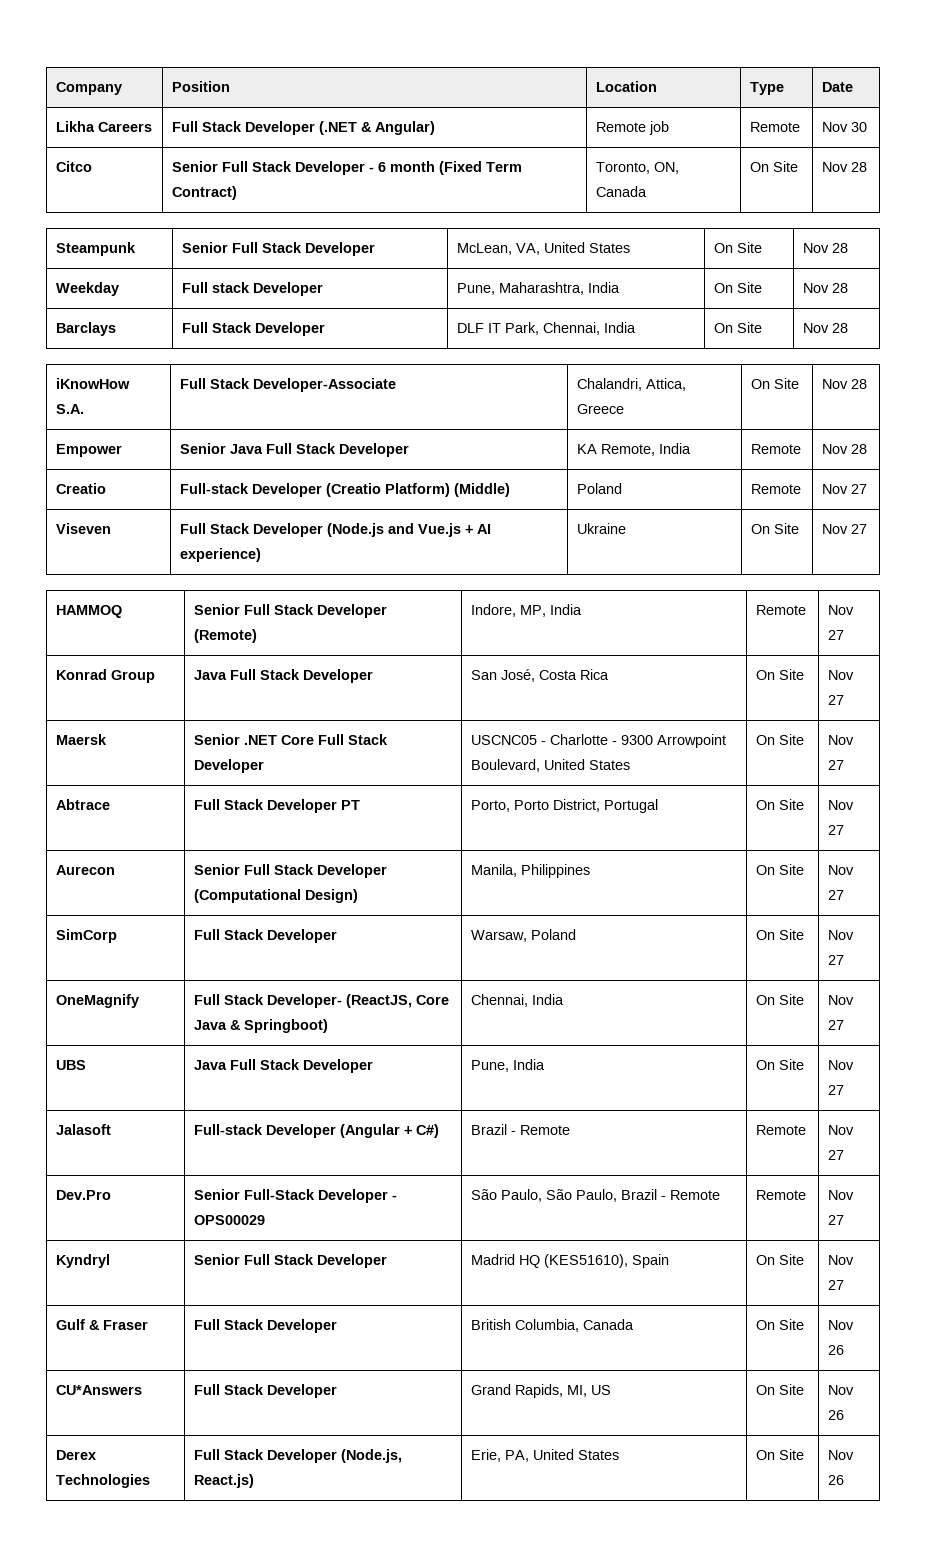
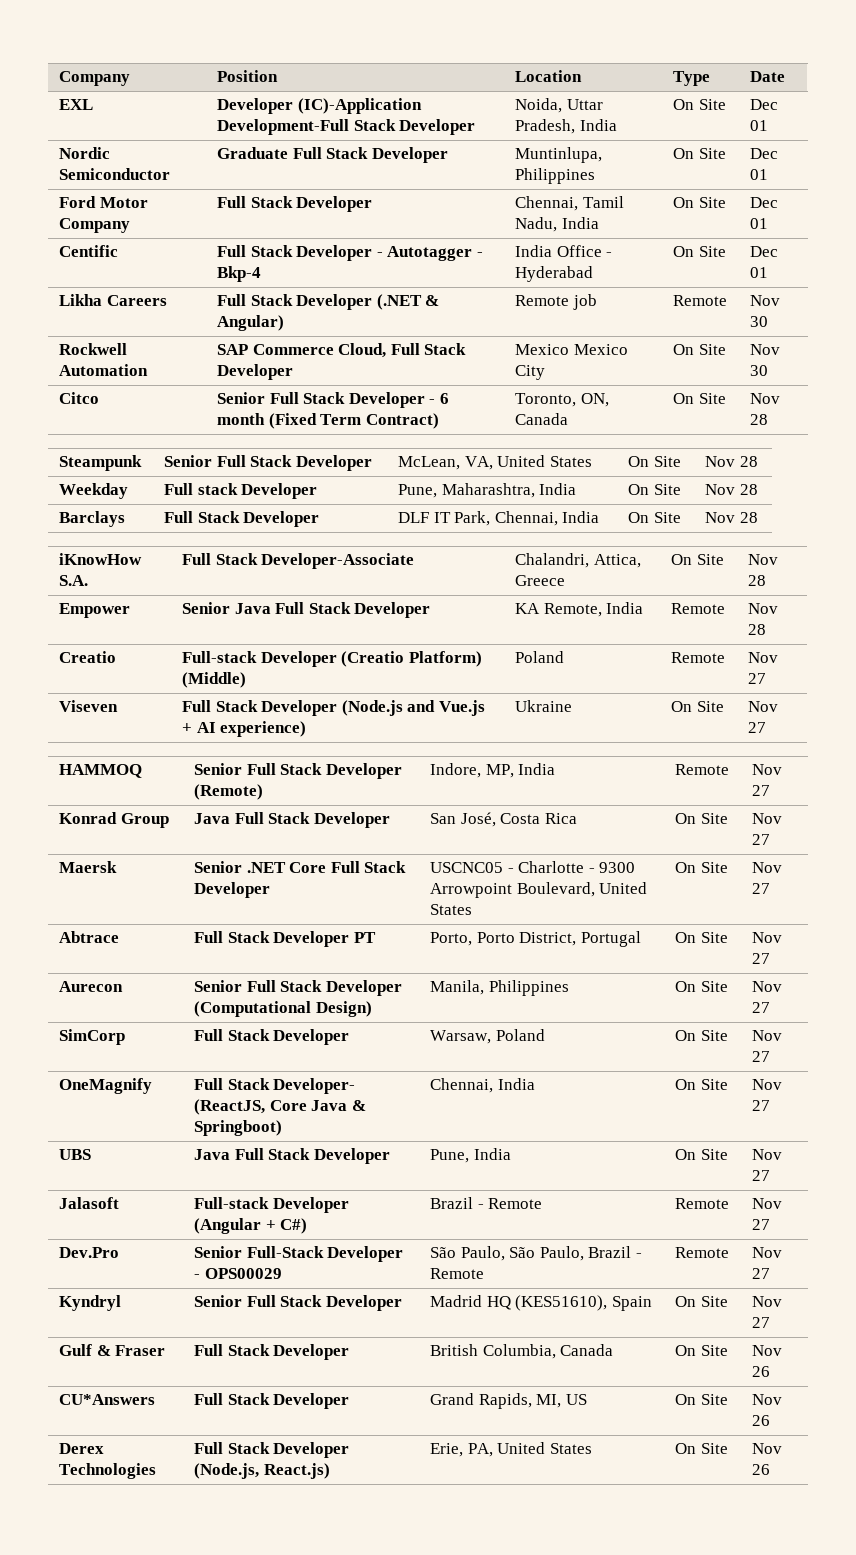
+ EXL | Developer (IC)-Application Development-Full Stack Developer | Noida, Uttar Pradesh, India | On Site | Dec 01
+ Nordic Semiconductor | Graduate Full Stack Developer | Muntinlupa, Philippines | On Site | Dec 01
+ Ford Motor Company | Full Stack Developer | Chennai, Tamil Nadu, India | On Site | Dec 01
+ Centific | Full Stack Developer - Autotagger - Bkp-4 | India Office - Hyderabad | On Site | Dec 01
+ Rockwell Automation | SAP Commerce Cloud, Full Stack Developer | Mexico Mexico City | On Site | Nov 30

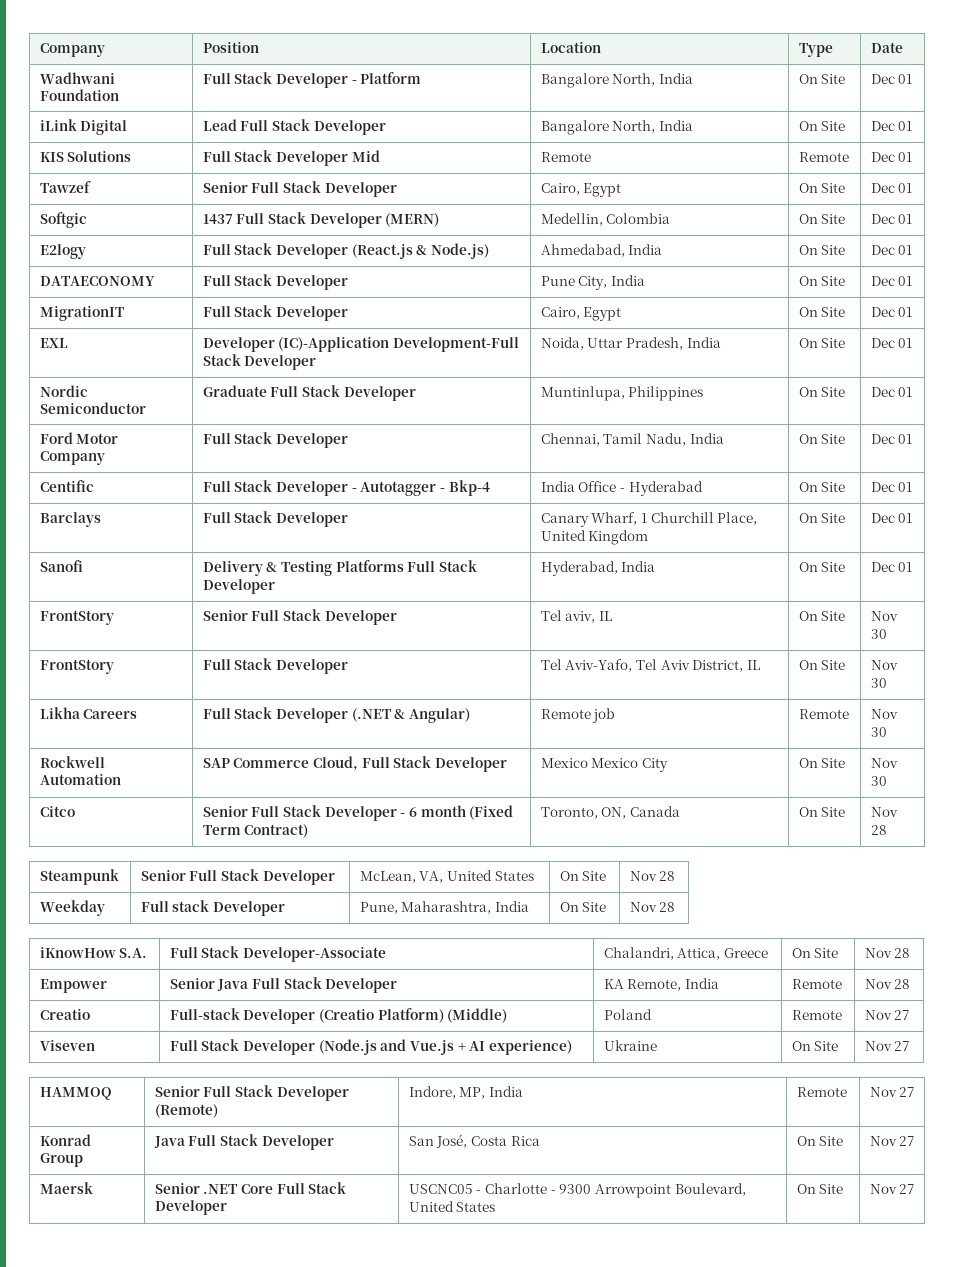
+ Wadhwani Foundation | Full Stack Developer - Platform | Bangalore North, India | On Site | Dec 01
+ iLink Digital | Lead Full Stack Developer | Bangalore North, India | On Site | Dec 01
+ KIS Solutions | Full Stack Developer Mid | Remote | Remote | Dec 01
+ Tawzef | Senior Full Stack Developer | Cairo, Egypt | On Site | Dec 01
+ Softgic | 1437 Full Stack Developer (MERN) | Medellin, Colombia | On Site | Dec 01
+ E2logy | Full Stack Developer (React.js & Node.js) | Ahmedabad, India | On Site | Dec 01
+ DATAECONOMY | Full Stack Developer | Pune City, India | On Site | Dec 01
+ MigrationIT | Full Stack Developer | Cairo, Egypt | On Site | Dec 01
+ Barclays | Full Stack Developer | Canary Wharf, 1 Churchill Place, United Kingdom | On Site | Dec 01
+ Sanofi | Delivery & Testing Platforms Full Stack Developer | Hyderabad, India | On Site | Dec 01
+ FrontStory | Senior Full Stack Developer | Tel aviv, IL | On Site | Nov 30
+ FrontStory | Full Stack Developer | Tel Aviv-Yafo, Tel Aviv District, IL | On Site | Nov 30
- Barclays | Full Stack Developer | DLF IT Park, Chennai, India | On Site | Nov 28
- Abtrace | Full Stack Developer PT | Porto, Porto District, Portugal | On Site | Nov 27
- Aurecon | Senior Full Stack Developer (Computational Design) | Manila, Philippines | On Site | Nov 27
- SimCorp | Full Stack Developer | Warsaw, Poland | On Site | Nov 27
- OneMagnify | Full Stack Developer- (ReactJS, Core Java & Springboot) | Chennai, India | On Site | Nov 27
- UBS | Java Full Stack Developer | Pune, India | On Site | Nov 27
- Jalasoft | Full-stack Developer (Angular + C#) | Brazil - Remote | Remote | Nov 27
- Dev.Pro | Senior Full-Stack Developer - OPS00029 | São Paulo, São Paulo, Brazil - Remote | Remote | Nov 27
- Kyndryl | Senior Full Stack Developer | Madrid HQ (KES51610), Spain | On Site | Nov 27
- Gulf & Fraser | Full Stack Developer | British Columbia, Canada | On Site | Nov 26
- CU*Answers | Full Stack Developer | Grand Rapids, MI, US | On Site | Nov 26
- Derex Technologies | Full Stack Developer (Node.js, React.js) | Erie, PA, United States | On Site | Nov 26

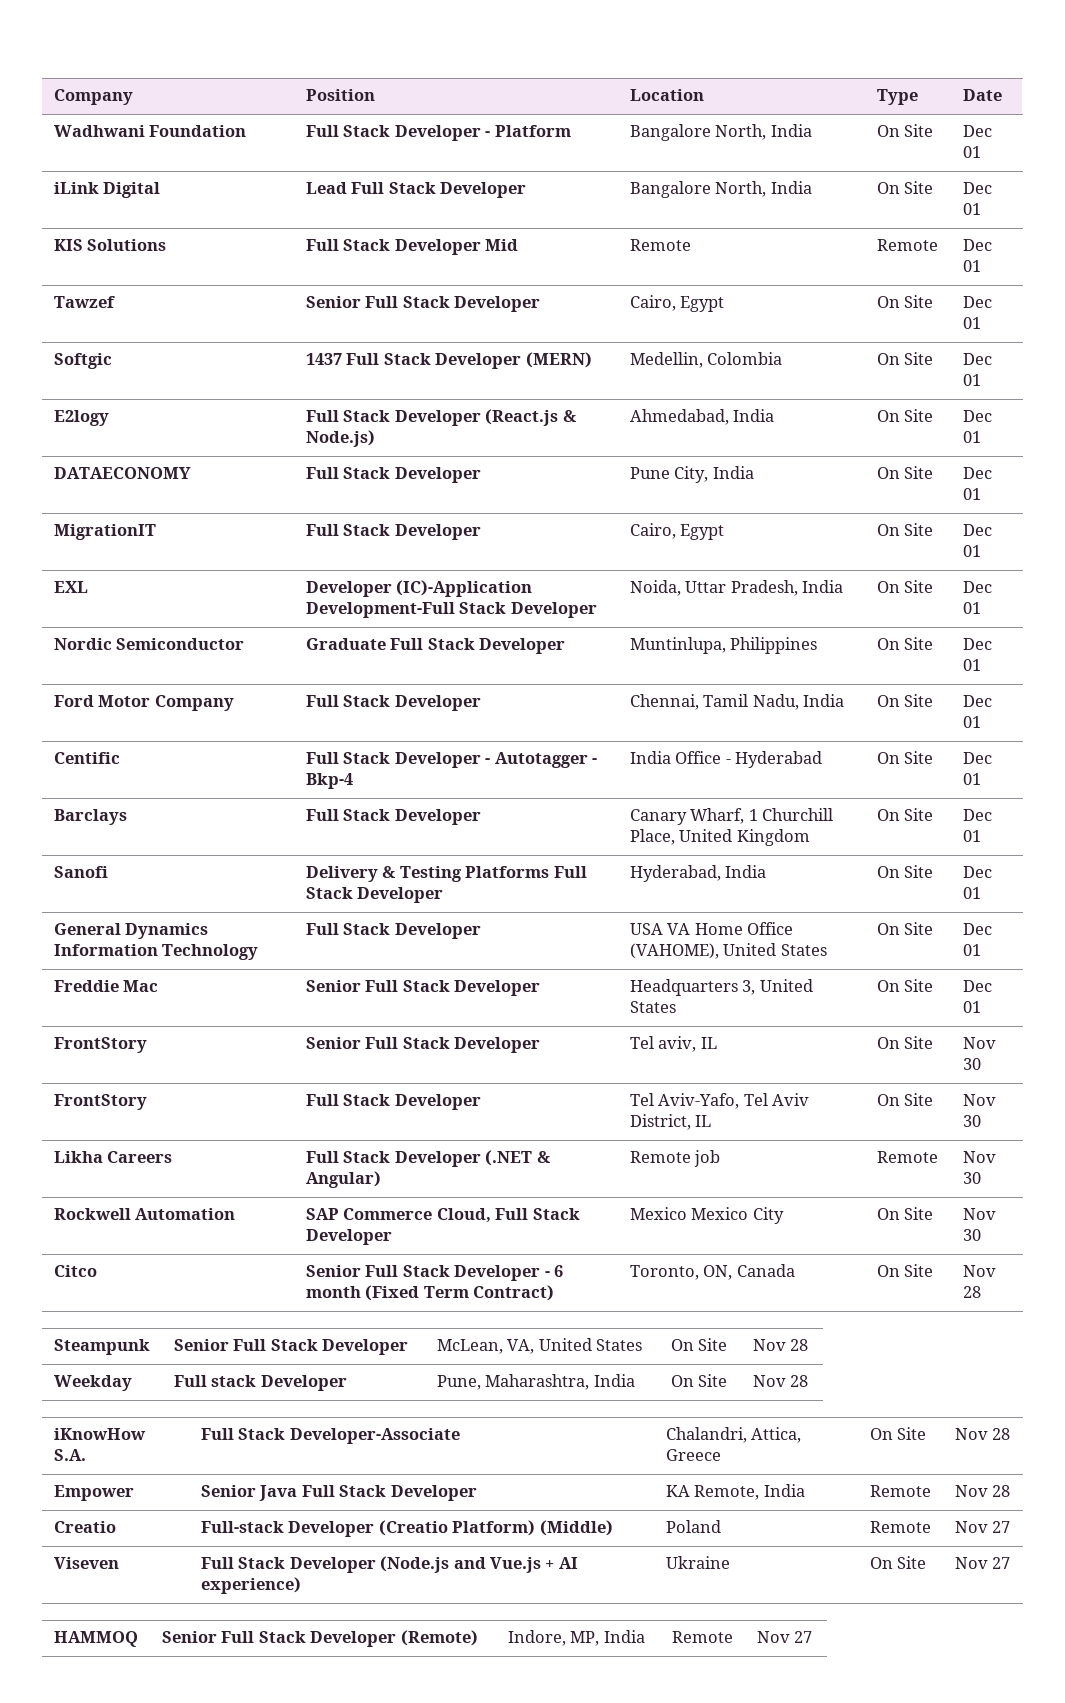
+ General Dynamics Information Technology | Full Stack Developer | USA VA Home Office (VAHOME), United States | On Site | Dec 01
+ Freddie Mac | Senior Full Stack Developer | Headquarters 3, United States | On Site | Dec 01
- Konrad Group | Java Full Stack Developer | San José, Costa Rica | On Site | Nov 27
- Maersk | Senior .NET Core Full Stack Developer | USCNC05 - Charlotte - 9300 Arrowpoint Boulevard, United States | On Site | Nov 27

